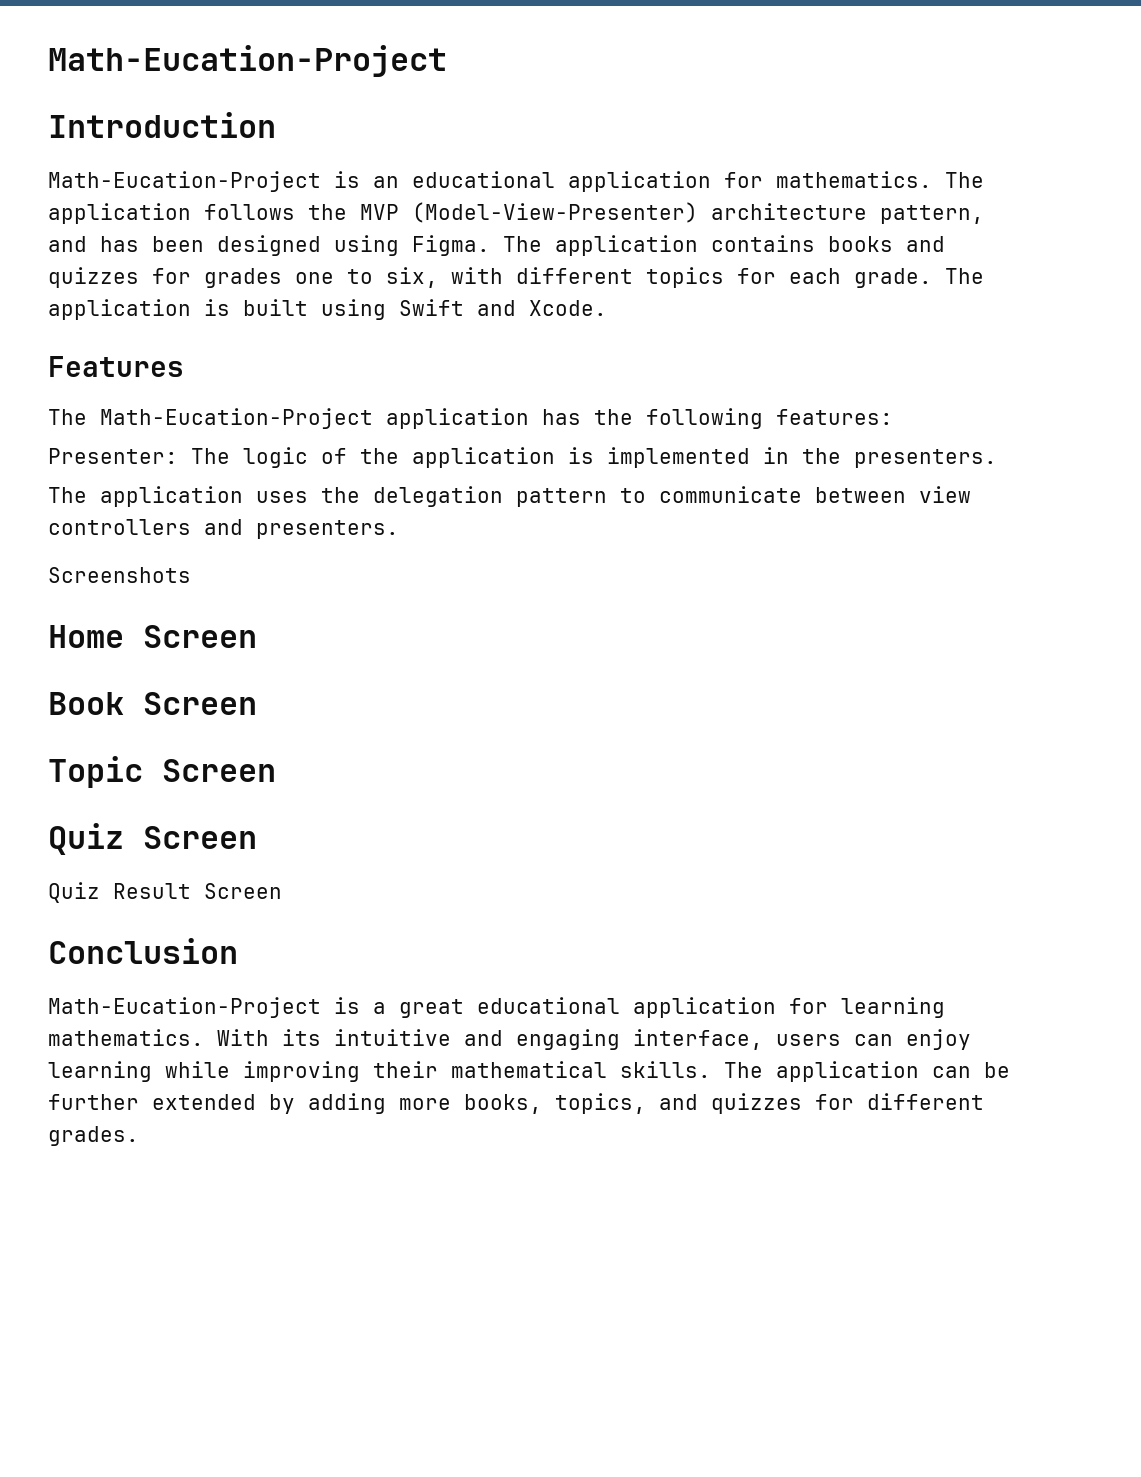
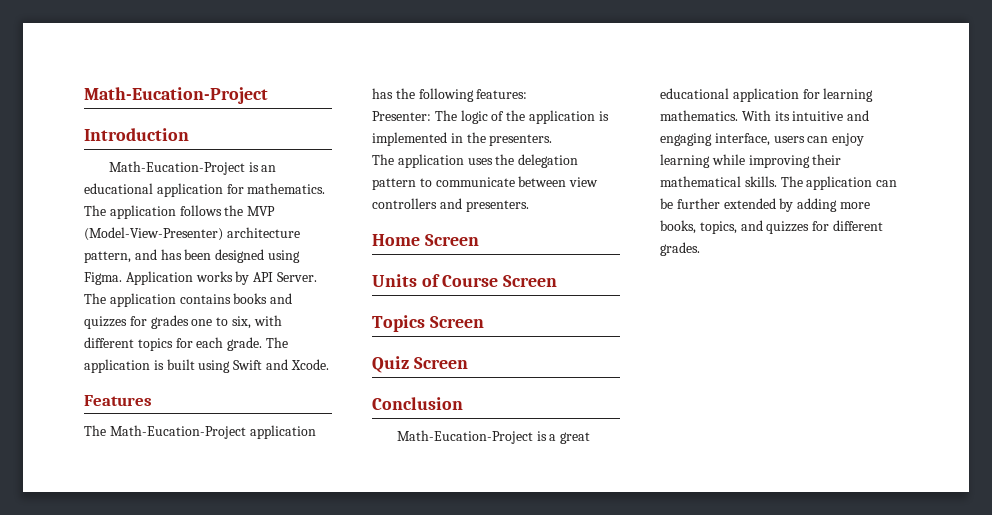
+ Application works by API Server.
- Screenshots
- Book Screen
- Topic Screen
+ Units of Course Screen
+ Topics Screen
- Quiz Result Screen

